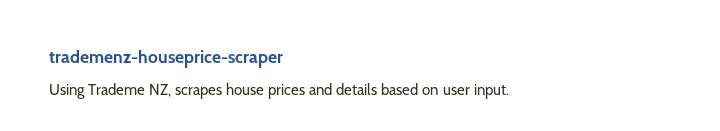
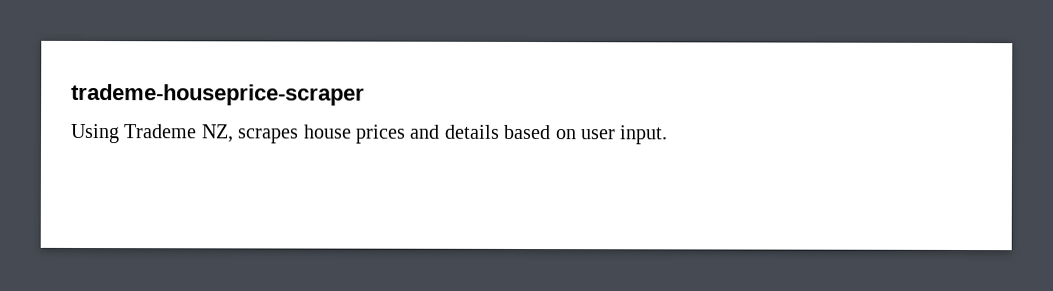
- trademenz-houseprice-scraper
+ trademe-houseprice-scraper

